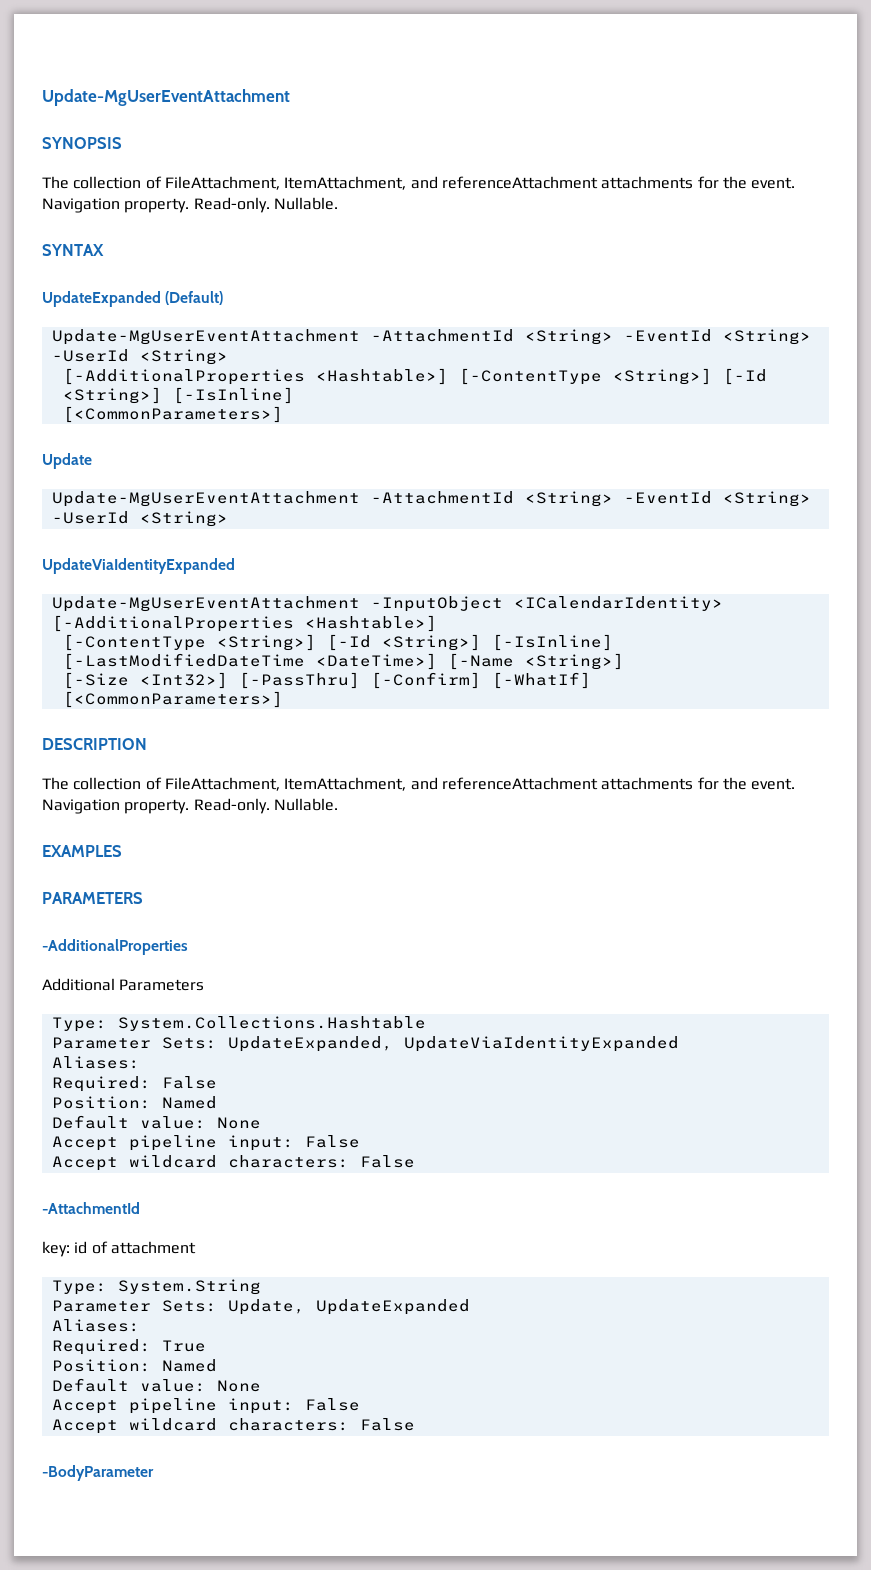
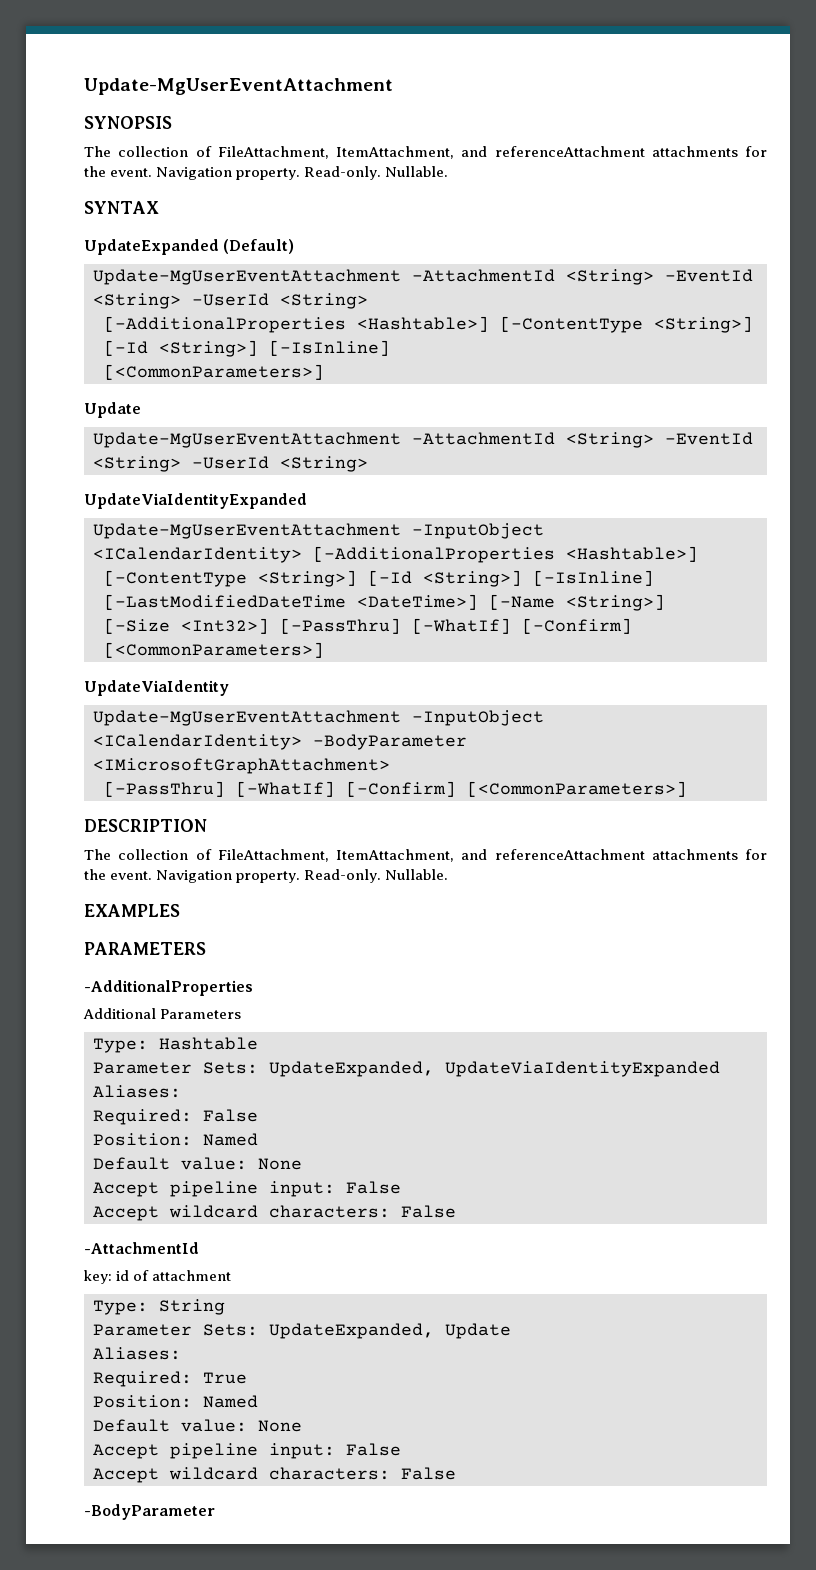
- [-Size <Int32>] [-PassThru] [-Confirm] [-WhatIf] [<CommonParameters>]
+ [-Size <Int32>] [-PassThru] [-WhatIf] [-Confirm] [<CommonParameters>]
+ UpdateViaIdentity
+ Update-MgUserEventAttachment -InputObject <ICalendarIdentity> -BodyParameter <IMicrosoftGraphAttachment>
+ [-PassThru] [-WhatIf] [-Confirm] [<CommonParameters>]
- Type: System.Collections.Hashtable
+ Type: Hashtable
- Type: System.String
- Parameter Sets: Update, UpdateExpanded
+ Type: String
+ Parameter Sets: UpdateExpanded, Update

